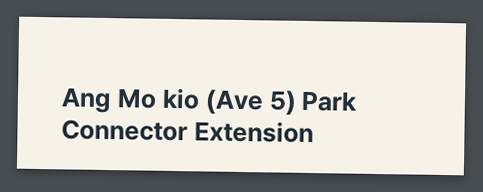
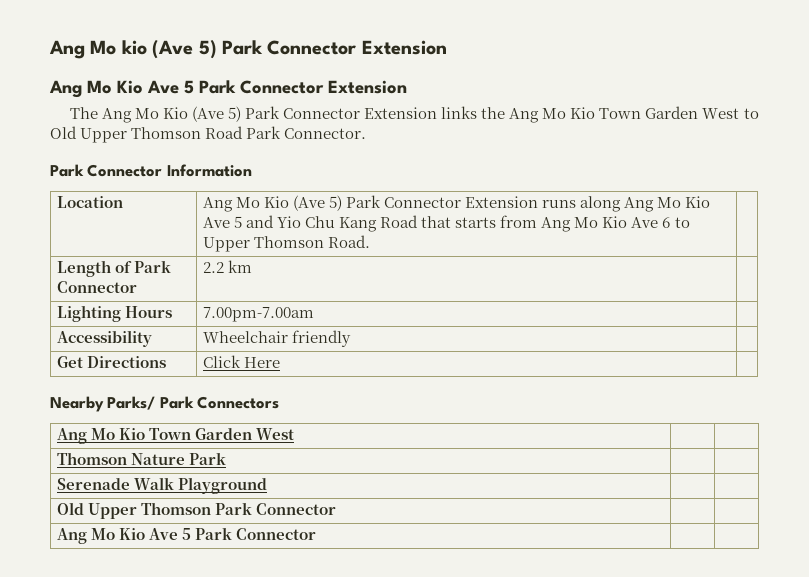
+ Ang Mo Kio Ave 5 Park Connector Extension
+ The Ang Mo Kio (Ave 5) Park Connector Extension links the Ang Mo Kio Town Garden West to Old Upper Thomson Road Park Connector.
+ Park Connector Information
+ Location | Ang Mo Kio (Ave 5) Park Connector Extension runs along Ang Mo Kio Ave 5 and Yio Chu Kang Road that starts from Ang Mo Kio Ave 6 to Upper Thomson Road. |
+ Length of Park Connector | 2.2 km |
+ Lighting Hours | 7.00pm-7.00am |
+ Accessibility | Wheelchair friendly |
+ Get Directions | Click Here |
+ Nearby Parks/ Park Connectors
+ Ang Mo Kio Town Garden West | |
+ Thomson Nature Park | |
+ Serenade Walk Playground | |
+ Old Upper Thomson Park Connector | |
+ Ang Mo Kio Ave 5 Park Connector | |

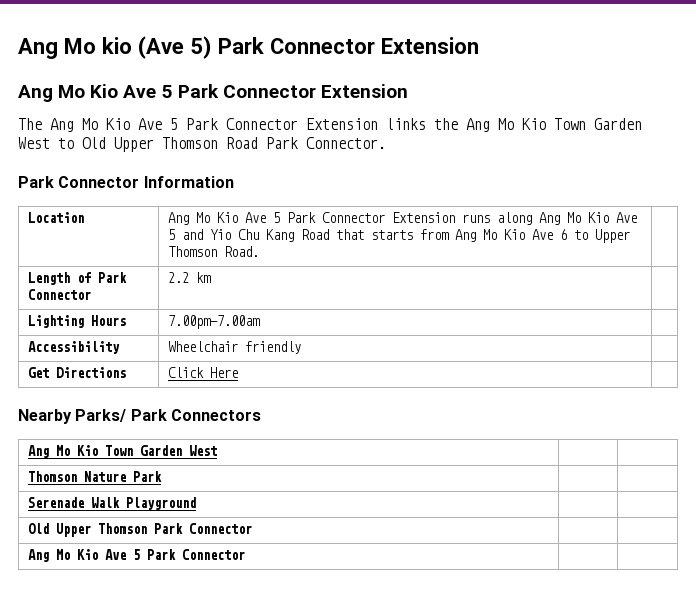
- The Ang Mo Kio (Ave 5) Park Connector Extension links the Ang Mo Kio Town Garden West to Old Upper Thomson Road Park Connector.
+ The Ang Mo Kio Ave 5 Park Connector Extension links the Ang Mo Kio Town Garden West to Old Upper Thomson Road Park Connector.
- Location | Ang Mo Kio (Ave 5) Park Connector Extension runs along Ang Mo Kio Ave 5 and Yio Chu Kang Road that starts from Ang Mo Kio Ave 6 to Upper Thomson Road. |
+ Location | Ang Mo Kio Ave 5 Park Connector Extension runs along Ang Mo Kio Ave 5 and Yio Chu Kang Road that starts from Ang Mo Kio Ave 6 to Upper Thomson Road. |

